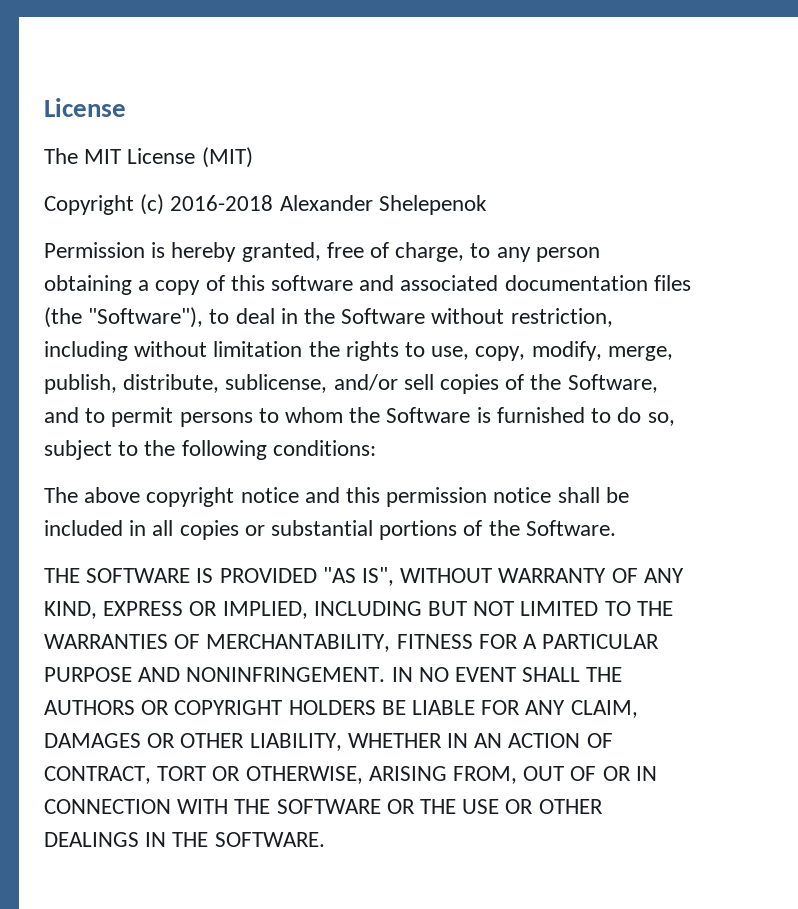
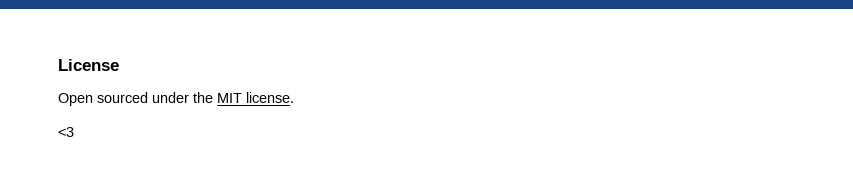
- The MIT License (MIT)
- Copyright (c) 2016-2018 Alexander Shelepenok
- Permission is hereby granted, free of charge, to any person obtaining a copy of this software and associated documentation files (the "Software"), to deal in the Software without restriction, including without limitation the rights to use, copy, modify, merge, publish, distribute, sublicense, and/or sell copies of the Software, and to permit persons to whom the Software is furnished to do so, subject to the following conditions:
- The above copyright notice and this permission notice shall be included in all copies or substantial portions of the Software.
- THE SOFTWARE IS PROVIDED "AS IS", WITHOUT WARRANTY OF ANY KIND, EXPRESS OR IMPLIED, INCLUDING BUT NOT LIMITED TO THE WARRANTIES OF MERCHANTABILITY, FITNESS FOR A PARTICULAR PURPOSE AND NONINFRINGEMENT. IN NO EVENT SHALL THE AUTHORS OR COPYRIGHT HOLDERS BE LIABLE FOR ANY CLAIM, DAMAGES OR OTHER LIABILITY, WHETHER IN AN ACTION OF CONTRACT, TORT OR OTHERWISE, ARISING FROM, OUT OF OR IN CONNECTION WITH THE SOFTWARE OR THE USE OR OTHER DEALINGS IN THE SOFTWARE.
+ Open sourced under the MIT license.
+ <3

